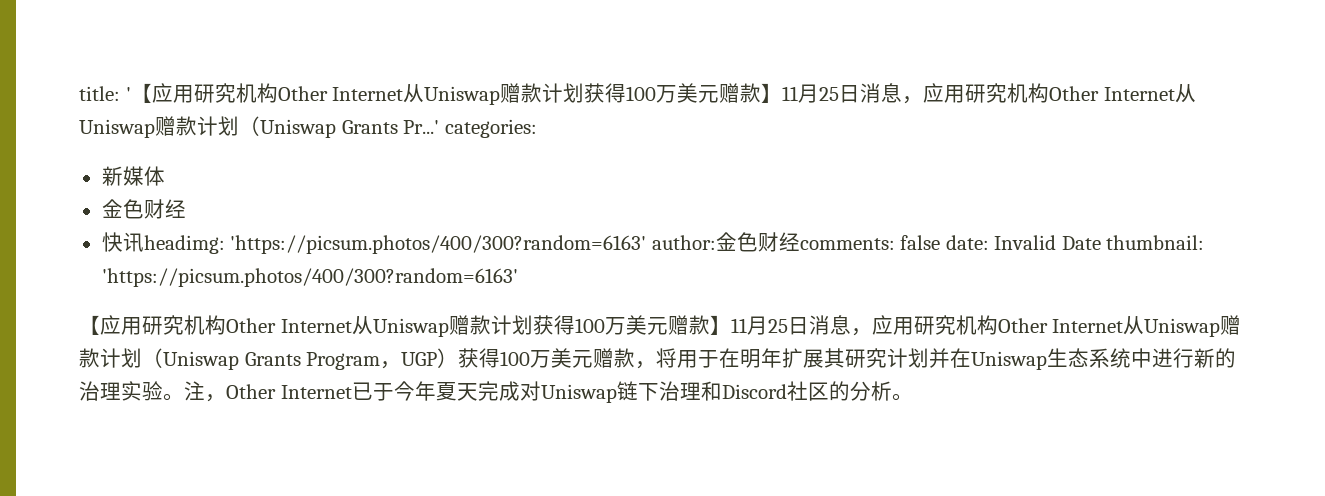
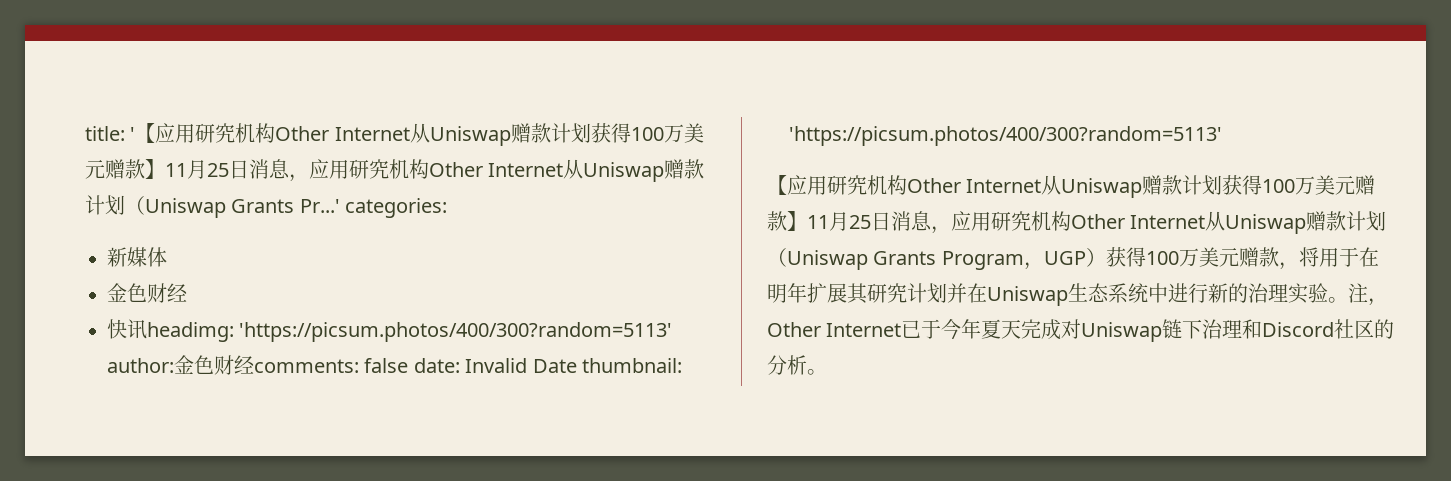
- 快讯headimg: 'https://picsum.photos/400/300?random=6163' author:金色财经comments: false date: Invalid Date thumbnail: 'https://picsum.photos/400/300?random=6163'
+ 快讯headimg: 'https://picsum.photos/400/300?random=5113' author:金色财经comments: false date: Invalid Date thumbnail: 'https://picsum.photos/400/300?random=5113'

